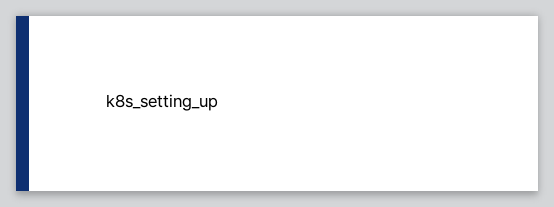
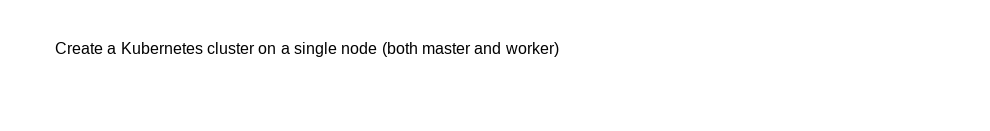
- k8s_setting_up
+ Create a Kubernetes cluster on a single node (both master and worker)

